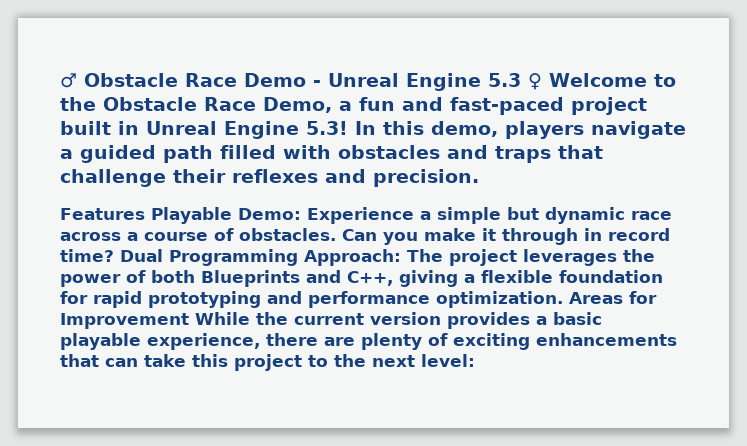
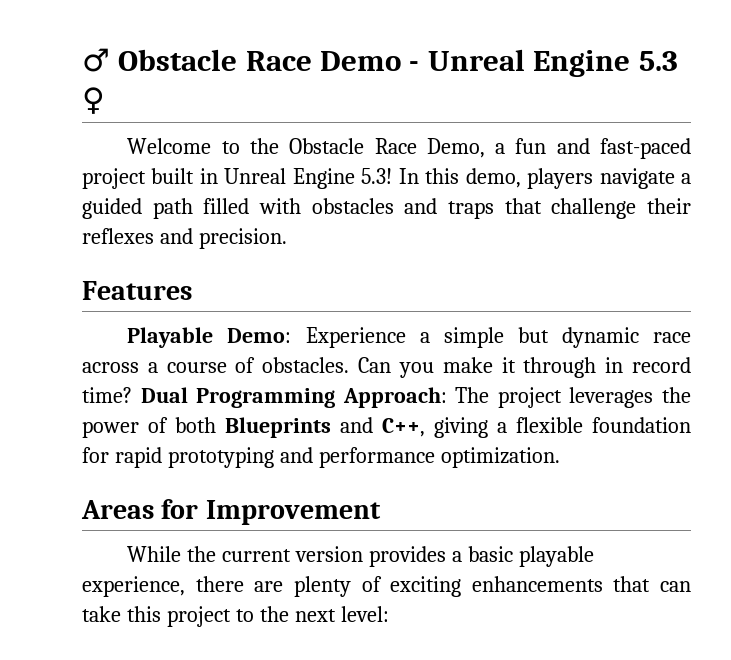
- ♂ Obstacle Race Demo - Unreal Engine 5.3 ♀ Welcome to the Obstacle Race Demo, a fun and fast-paced project built in Unreal Engine 5.3!
+ ♂ Obstacle Race Demo - Unreal Engine 5.3 ♀
+ Welcome to the Obstacle Race Demo, a fun and fast-paced project built in Unreal Engine 5.3!
- Features Playable Demo: Experience a simple but dynamic race across a course of obstacles.
+ Features
+ Playable Demo: Experience a simple but dynamic race across a course of obstacles.
- Dual Programming Approach: The project leverages the power of both Blueprints and C++, giving a flexible foundation for rapid prototyping and performance optimization. Areas for Improvement While the current version provides a basic playable experience, there are plenty of exciting enhancements that can take this project to the next level:
+ Dual Programming Approach: The project leverages the power of both Blueprints and C++, giving a flexible foundation for rapid prototyping and performance optimization.
+ Areas for Improvement
+ While the current version provides a basic playable experience, there are plenty of exciting enhancements that can take this project to the next level:

